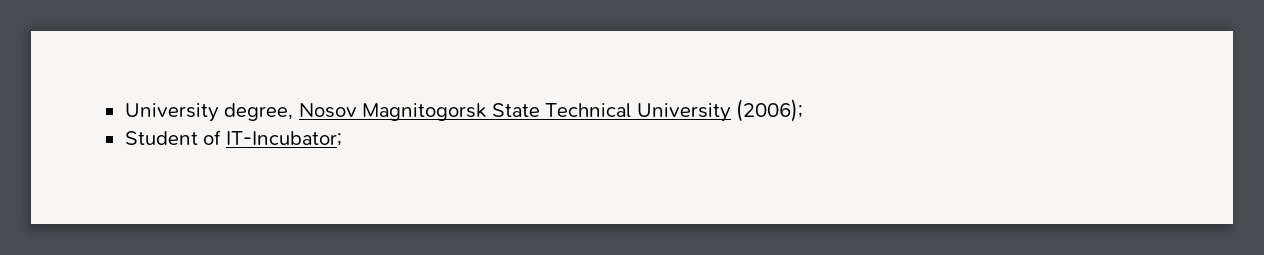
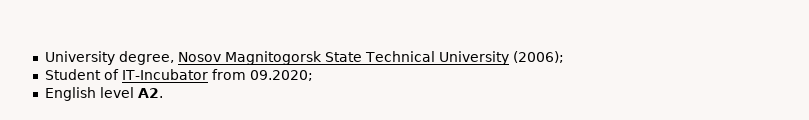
- Student of IT-Incubator;
+ Student of IT-Incubator from 09.2020;
+ English level A2.

